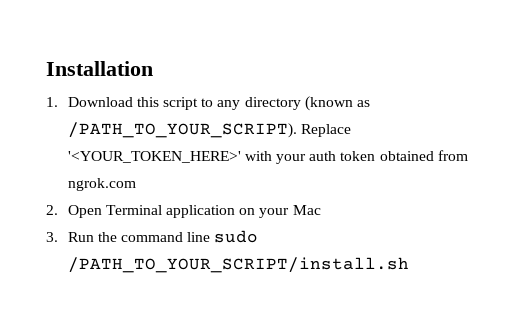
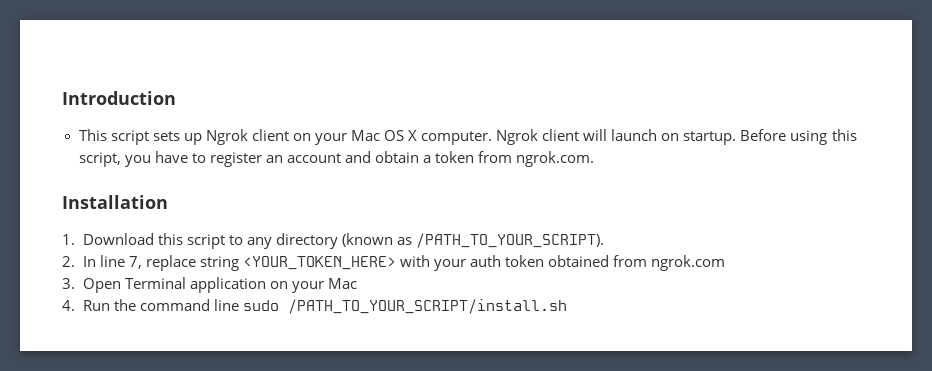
+ Introduction
+ This script sets up Ngrok client on your Mac OS X computer. Ngrok client will launch on startup. Before using this script, you have to register an account and obtain a token from ngrok.com.
- 1. Download this script to any directory (known as /PATH_TO_YOUR_SCRIPT). Replace '<YOUR_TOKEN_HERE>' with your auth token obtained from ngrok.com
+ 1. Download this script to any directory (known as /PATH_TO_YOUR_SCRIPT).
+ 2. In line 7, replace string <YOUR_TOKEN_HERE> with your auth token obtained from ngrok.com
- 2. Open Terminal application on your Mac
+ 3. Open Terminal application on your Mac
- 3. Run the command line sudo /PATH_TO_YOUR_SCRIPT/install.sh
+ 4. Run the command line sudo /PATH_TO_YOUR_SCRIPT/install.sh

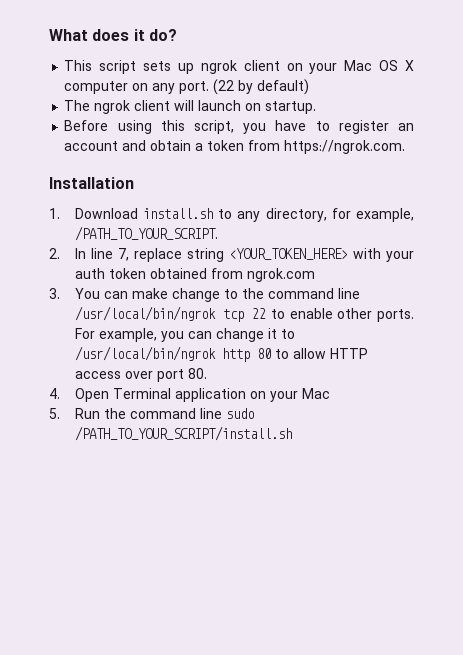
- Introduction
+ What does it do?
- This script sets up Ngrok client on your Mac OS X computer. Ngrok client will launch on startup. Before using this script, you have to register an account and obtain a token from ngrok.com.
+ This script sets up ngrok client on your Mac OS X computer on any port. (22 by default)
+ The ngrok client will launch on startup.
+ Before using this script, you have to register an account and obtain a token from https://ngrok.com.
- 1. Download this script to any directory (known as /PATH_TO_YOUR_SCRIPT).
+ 1. Download install.sh to any directory, for example, /PATH_TO_YOUR_SCRIPT.
- 3. Open Terminal application on your Mac
+ 3. You can make change to the command line /usr/local/bin/ngrok tcp 22 to enable other ports. For example, you can change it to /usr/local/bin/ngrok http 80 to allow HTTP access over port 80.
+ 4. Open Terminal application on your Mac
- 4. Run the command line sudo /PATH_TO_YOUR_SCRIPT/install.sh
+ 5. Run the command line sudo /PATH_TO_YOUR_SCRIPT/install.sh

